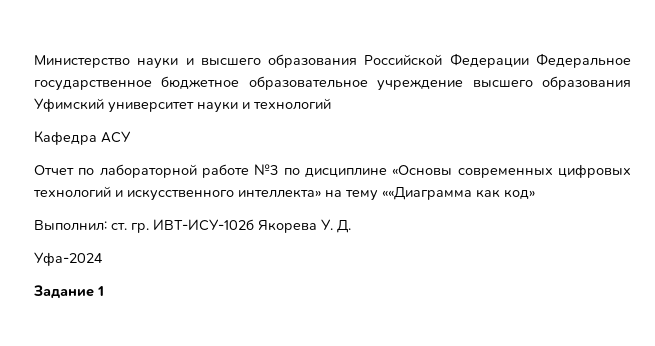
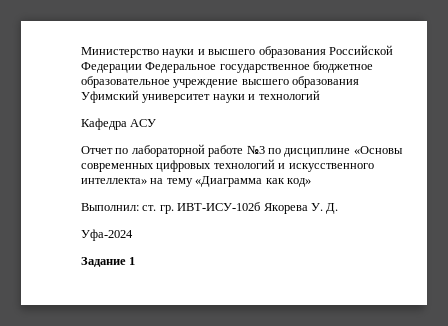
- Отчет по лабораторной работе №3 по дисциплине «Основы современных цифровых технологий и искусственного интеллекта» на тему ««Диаграмма как код»
+ Отчет по лабораторной работе №3 по дисциплине «Основы современных цифровых технологий и искусственного интеллекта» на тему «Диаграмма как код»

